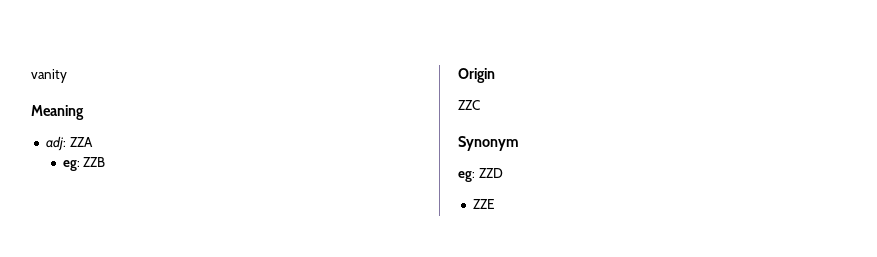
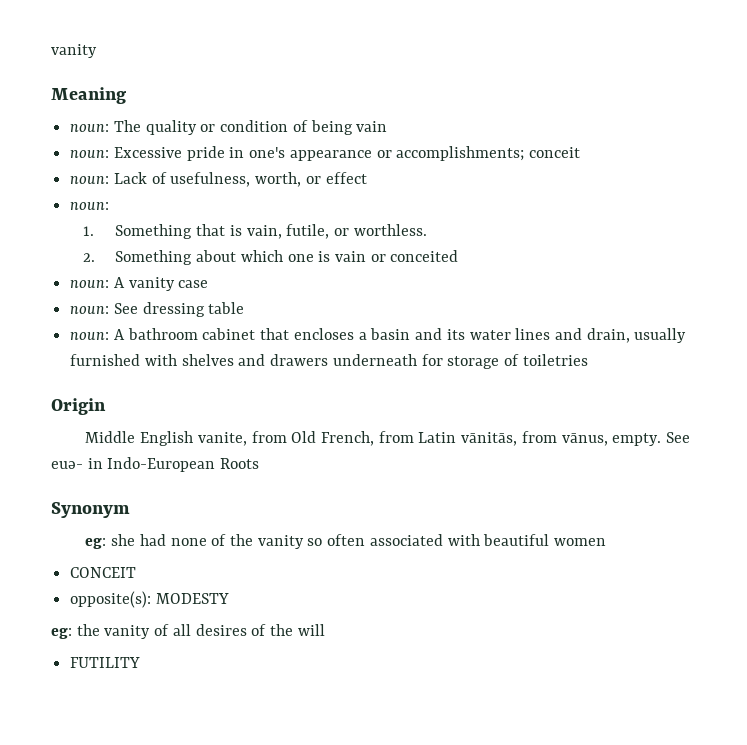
- adj: ZZA
- eg: ZZB
+ noun: The quality or condition of being vain
+ noun: Excessive pride in one's appearance or accomplishments; conceit
+ noun: Lack of usefulness, worth, or effect
+ noun:
+ 1. Something that is vain, futile, or worthless.
+ 2. Something about which one is vain or conceited
+ noun: A vanity case
+ noun: See dressing table
+ noun: A bathroom cabinet that encloses a basin and its water lines and drain, usually furnished with shelves and drawers underneath for storage of toiletries
  Origin
- ZZC
+ Middle English vanite, from Old French, from Latin vānitās, from vānus, empty. See euə- in Indo-European Roots
  Synonym
- eg: ZZD
- ZZE
+ eg: she had none of the vanity so often associated with beautiful women
+ CONCEIT
+ opposite(s): MODESTY
+ eg: the vanity of all desires of the will
+ FUTILITY

